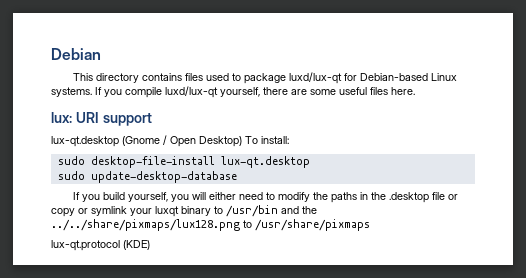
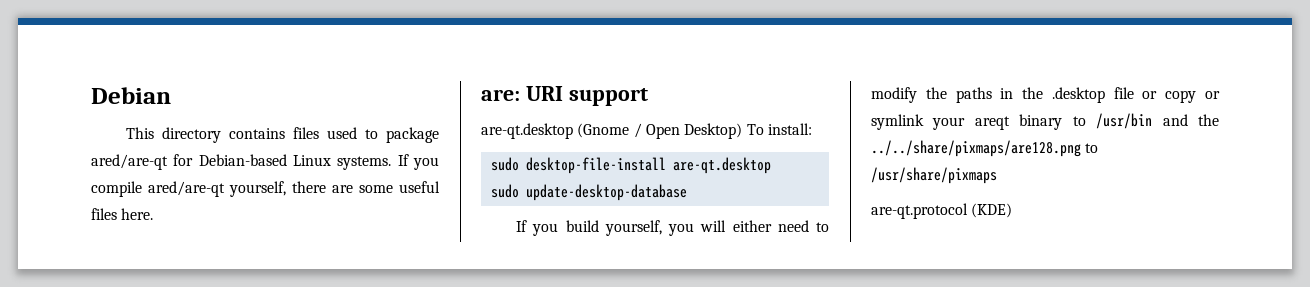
- This directory contains files used to package luxd/lux-qt for Debian-based Linux systems.
+ This directory contains files used to package ared/are-qt for Debian-based Linux systems.
- If you compile luxd/lux-qt yourself, there are some useful files here.
+ If you compile ared/are-qt yourself, there are some useful files here.
- lux: URI support
+ are: URI support
- lux-qt.desktop (Gnome / Open Desktop) To install:
+ are-qt.desktop (Gnome / Open Desktop) To install:
- sudo desktop-file-install lux-qt.desktop
+ sudo desktop-file-install are-qt.desktop
- If you build yourself, you will either need to modify the paths in the .desktop file or copy or symlink your luxqt binary to /usr/bin and the ../../share/pixmaps/lux128.png to /usr/share/pixmaps
+ If you build yourself, you will either need to modify the paths in the .desktop file or copy or symlink your areqt binary to /usr/bin and the ../../share/pixmaps/are128.png to /usr/share/pixmaps
- lux-qt.protocol (KDE)
+ are-qt.protocol (KDE)

